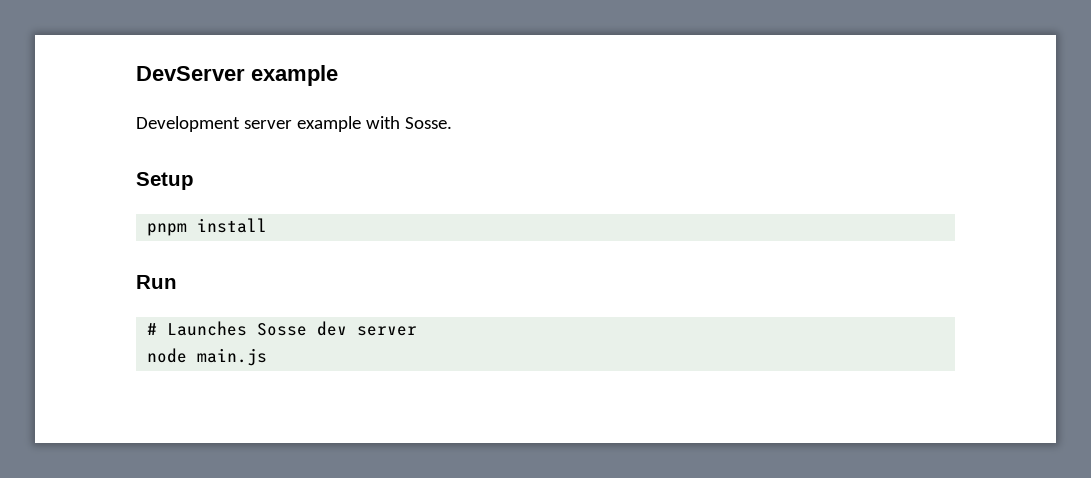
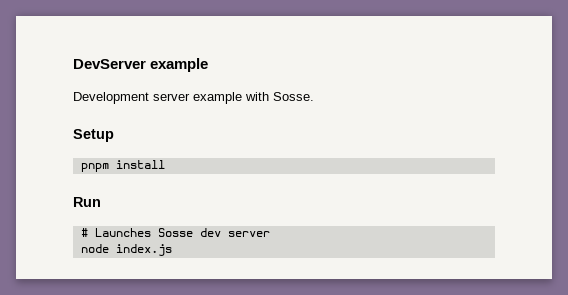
- node main.js
+ node index.js

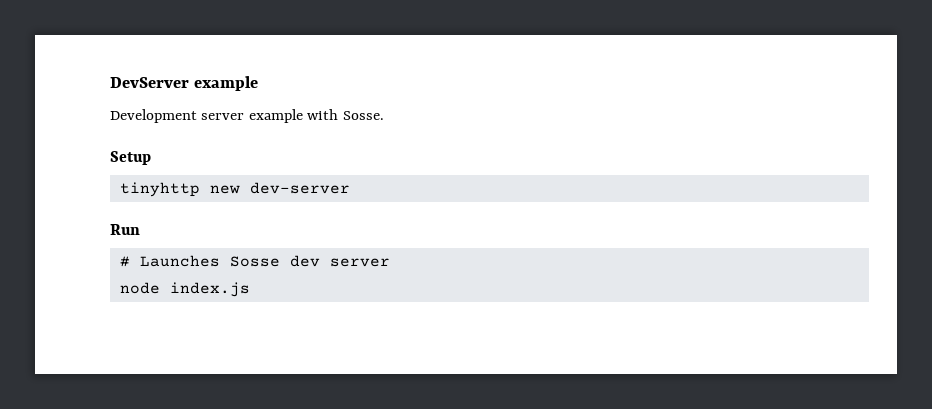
- pnpm install
+ tinyhttp new dev-server

